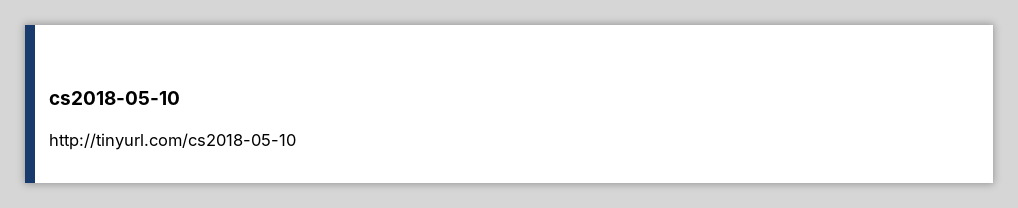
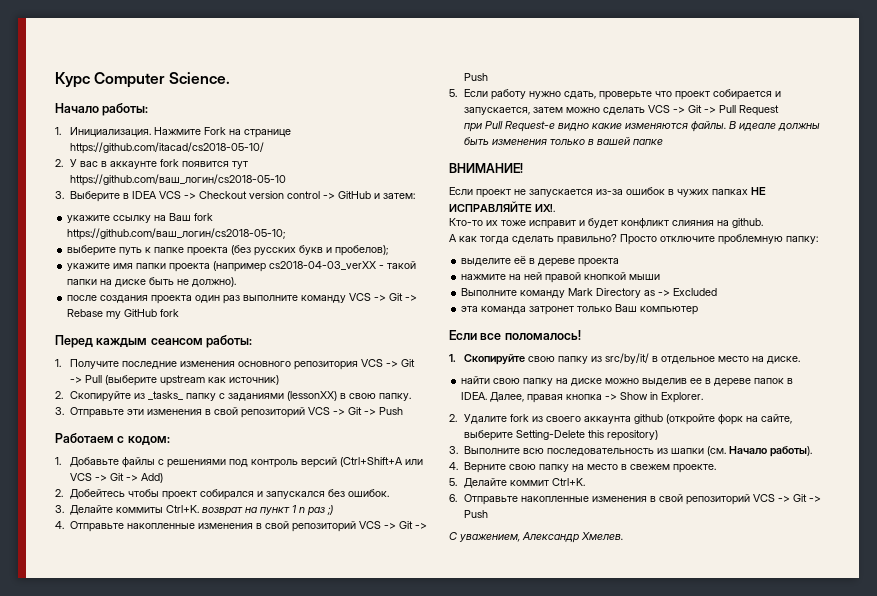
- cs2018-05-10
- http://tinyurl.com/cs2018-05-10
+ Курс Computer Science.
+ Начало работы:
+ 1. Инициализация. Нажмите Fork на странице https://github.com/itacad/cs2018-05-10/
+ 2. У вас в аккаунте fork появится тут https://github.com/ваш_логин/cs2018-05-10
+ 3. Выберите в IDEA VCS -> Checkout version control -> GitHub и затем:
+ укажите ссылку на Ваш fork https://github.com/ваш_логин/cs2018-05-10;
+ выберите путь к папке проекта (без русских букв и пробелов);
+ укажите имя папки проекта (например cs2018-04-03_verXX - такой папки на диске быть не должно).
+ после создания проекта один раз выполните команду VCS -> Git -> Rebase my GitHub fork
+ Перед каждым сеансом работы:
+ 1. Получите последние изменения основного репозитория VCS -> Git -> Pull (выберите upstream как источник)
+ 2. Скопируйте из _tasks_ папку с заданиями (lessonXX) в свою папку.
+ 3. Отправьте эти изменения в свой репозиторий VCS -> Git -> Push
+ Работаем с кодом:
+ 1. Добавьте файлы с решениями под контроль версий (Ctrl+Shift+A или VCS -> Git -> Add)
+ 2. Добейтесь чтобы проект собирался и запускался без ошибок.
+ 3. Делайте коммиты Ctrl+K. возврат на пункт 1 n раз ;)
+ 4. Отправьте накопленные изменения в свой репозиторий VCS -> Git -> Push
+ 5. Если работу нужно сдать, проверьте что проект собирается и запускается, затем можно сделать VCS -> Git -> Pull Request
+ при Pull Request-е видно какие изменяются файлы. В идеале должны быть изменения только в вашей папке
+ ВНИМАНИЕ!
+ Если проект не запускается из-за ошибок в чужих папках НЕ ИСПРАВЛЯЙТЕ ИХ!.
+ Кто-то их тоже исправит и будет конфликт слияния на github.
+ А как тогда сделать правильно? Просто отключите проблемную папку:
+ выделите её в дереве проекта
+ нажмите на ней правой кнопкой мыши
+ Выполните команду Mark Directory as -> Excluded
+ эта команда затронет только Ваш компьютер
+ Если все поломалось!
+ 1. Скопируйте свою папку из src/by/it/ в отдельное место на диске.
+ найти свою папку на диске можно выделив ее в дереве папок в IDEA. Далее, правая кнопка -> Show in Explorer.
+ 2. Удалите fork из своего аккаунта github (откройте форк на сайте, выберите Setting-Delete this repository)
+ 3. Выполните всю последовательность из шапки (см. Начало работы).
+ 4. Верните свою папку на место в свежем проекте.
+ 5. Делайте коммит Ctrl+K.
+ 6. Отправьте накопленные изменения в свой репозиторий VCS -> Git -> Push
+ С уважением, Александр Хмелев.

